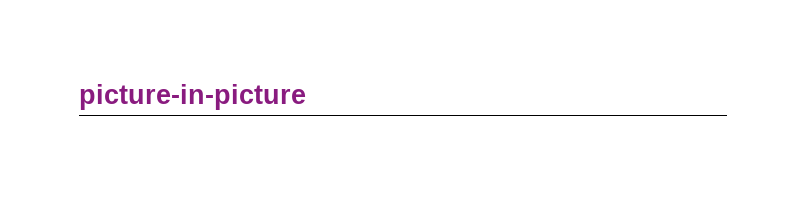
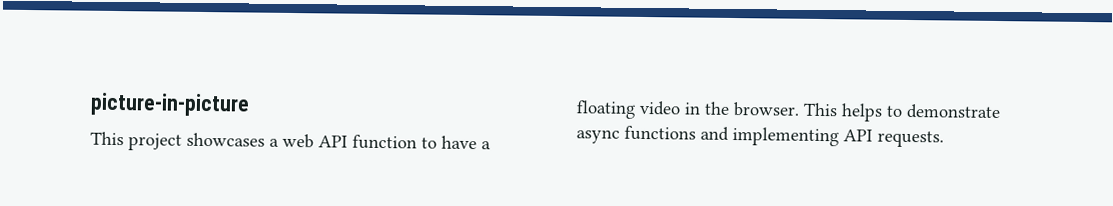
+ This project showcases a web API function to have a floating video in the browser. This helps to demonstrate async functions and implementing API requests.

